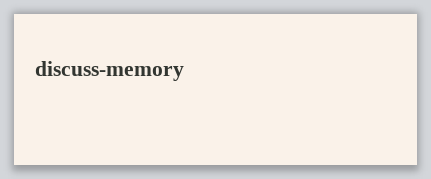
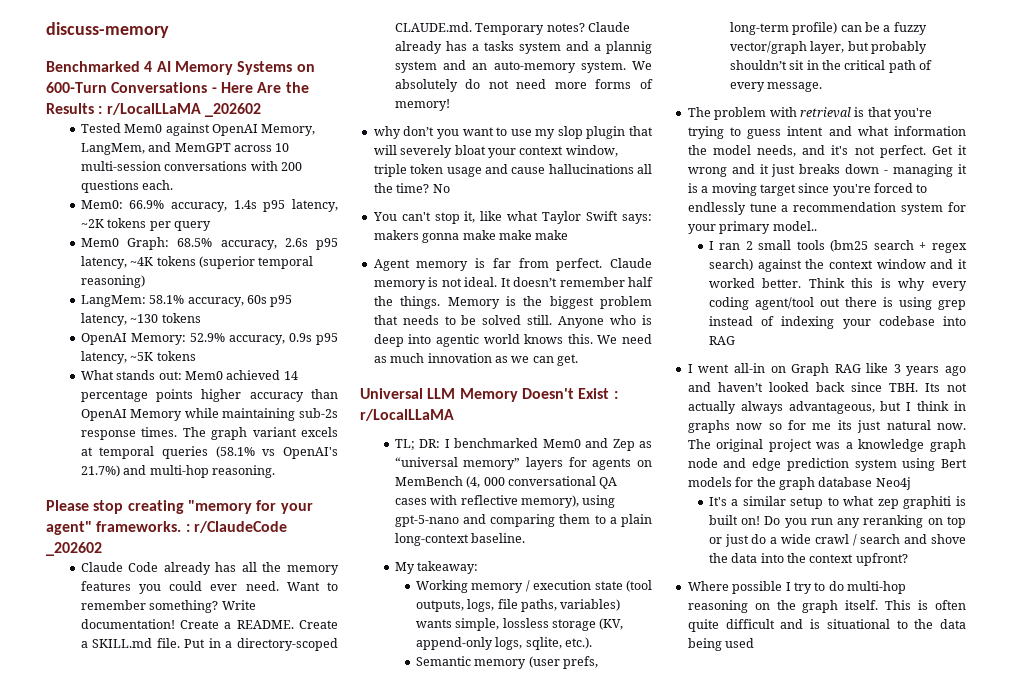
+ Benchmarked 4 AI Memory Systems on 600-Turn Conversations - Here Are the Results : r/LocalLLaMA _202602
+ Tested Mem0 against OpenAI Memory, LangMem, and MemGPT across 10 multi-session conversations with 200 questions each.
+ Mem0: 66.9% accuracy, 1.4s p95 latency, ~2K tokens per query
+ Mem0 Graph: 68.5% accuracy, 2.6s p95 latency, ~4K tokens (superior temporal reasoning)
+ LangMem: 58.1% accuracy, 60s p95 latency, ~130 tokens
+ OpenAI Memory: 52.9% accuracy, 0.9s p95 latency, ~5K tokens
+ What stands out: Mem0 achieved 14 percentage points higher accuracy than OpenAI Memory while maintaining sub-2s response times. The graph variant excels at temporal queries (58.1% vs OpenAI's 21.7%) and multi-hop reasoning.
+ Please stop creating "memory for your agent" frameworks. : r/ClaudeCode _202602
+ Claude Code already has all the memory features you could ever need. Want to remember something? Write documentation! Create a README. Create a SKILL.md file. Put in a directory-scoped CLAUDE.md. Temporary notes? Claude already has a tasks system and a plannig system and an auto-memory system. We absolutely do not need more forms of memory!
+ why don’t you want to use my slop plugin that will severely bloat your context window, triple token usage and cause hallucinations all the time? No
+ You can't stop it, like what Taylor Swift says: makers gonna make make make
+ Agent memory is far from perfect. Claude memory is not ideal. It doesn’t remember half the things. Memory is the biggest problem that needs to be solved still. Anyone who is deep into agentic world knows this. We need as much innovation as we can get.
+ Universal LLM Memory Doesn't Exist : r/LocalLLaMA
+ TL; DR: I benchmarked Mem0 and Zep as “universal memory” layers for agents on MemBench (4, 000 conversational QA cases with reflective memory), using gpt-5-nano and comparing them to a plain long-context baseline.
+ My takeaway:
+ Working memory / execution state (tool outputs, logs, file paths, variables) wants simple, lossless storage (KV, append-only logs, sqlite, etc.).
+ Semantic memory (user prefs, long-term profile) can be a fuzzy vector/graph layer, but probably shouldn’t sit in the critical path of every message.
+ The problem with retrieval is that you're trying to guess intent and what information the model needs, and it's not perfect. Get it wrong and it just breaks down - managing it is a moving target since you're forced to endlessly tune a recommendation system for your primary model..
+ I ran 2 small tools (bm25 search + regex search) against the context window and it worked better. Think this is why every coding agent/tool out there is using grep instead of indexing your codebase into RAG
+ I went all-in on Graph RAG like 3 years ago and haven’t looked back since TBH. Its not actually always advantageous, but I think in graphs now so for me its just natural now. The original project was a knowledge graph node and edge prediction system using Bert models for the graph database Neo4j
+ It's a similar setup to what zep graphiti is built on! Do you run any reranking on top or just do a wide crawl / search and shove the data into the context upfront?
+ Where possible I try to do multi-hop reasoning on the graph itself. This is often quite difficult and is situational to the data being used

